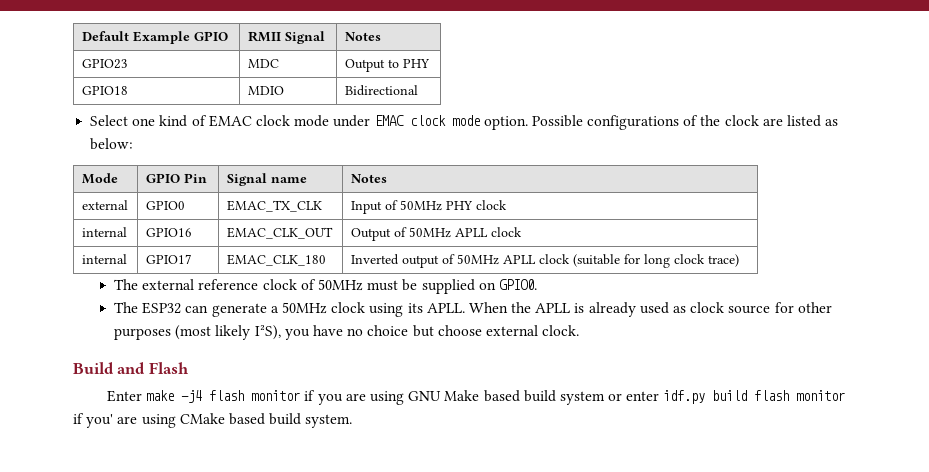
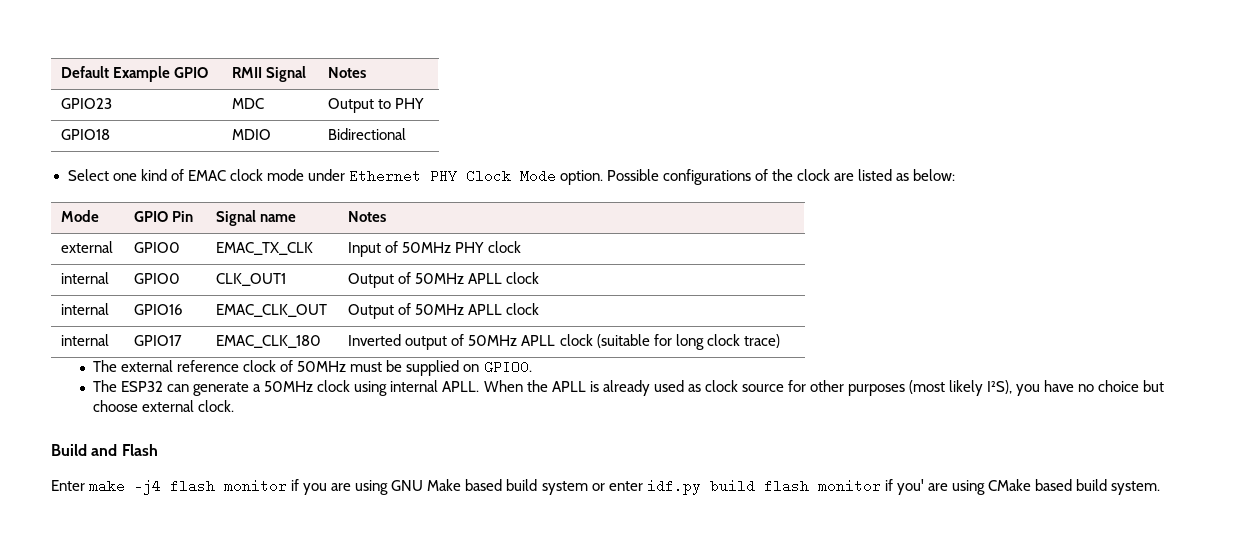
- Select one kind of EMAC clock mode under EMAC clock mode option.
+ Select one kind of EMAC clock mode under Ethernet PHY Clock Mode option.
+ internal | GPIO0 | CLK_OUT1 | Output of 50MHz APLL clock
- The ESP32 can generate a 50MHz clock using its APLL.
+ The ESP32 can generate a 50MHz clock using internal APLL.

